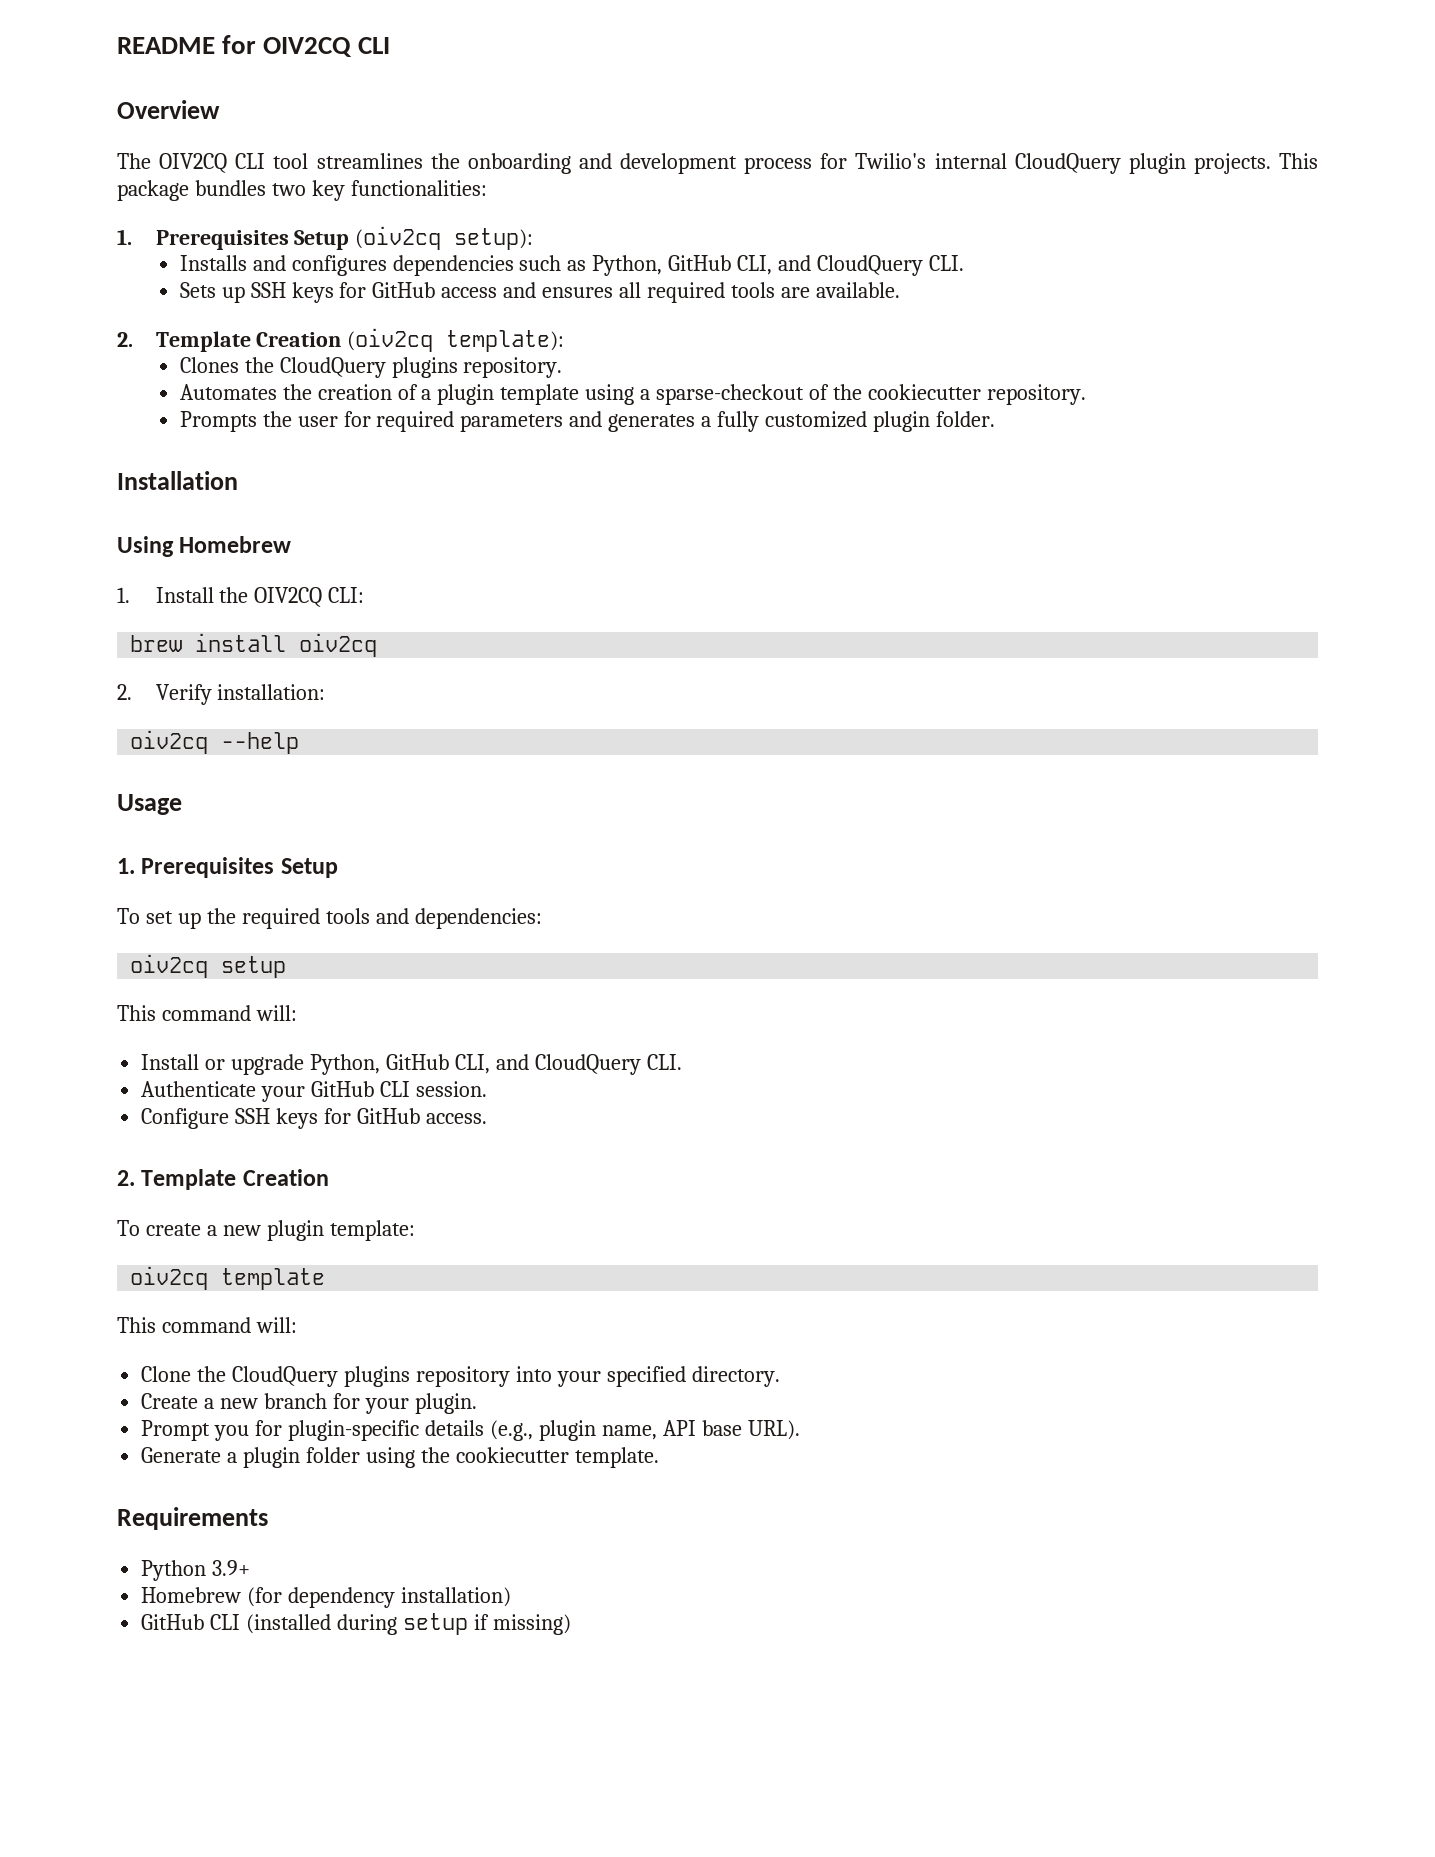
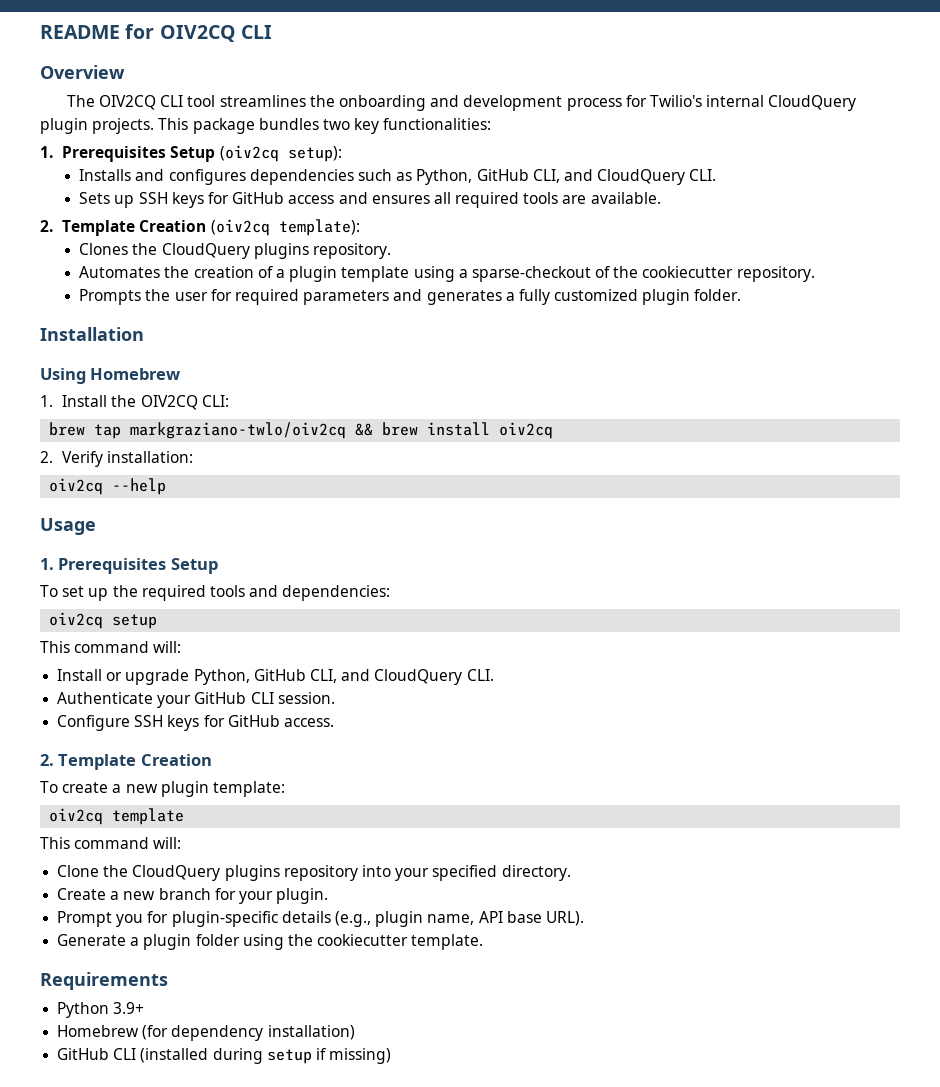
- brew install oiv2cq
+ brew tap markgraziano-twlo/oiv2cq && brew install oiv2cq

